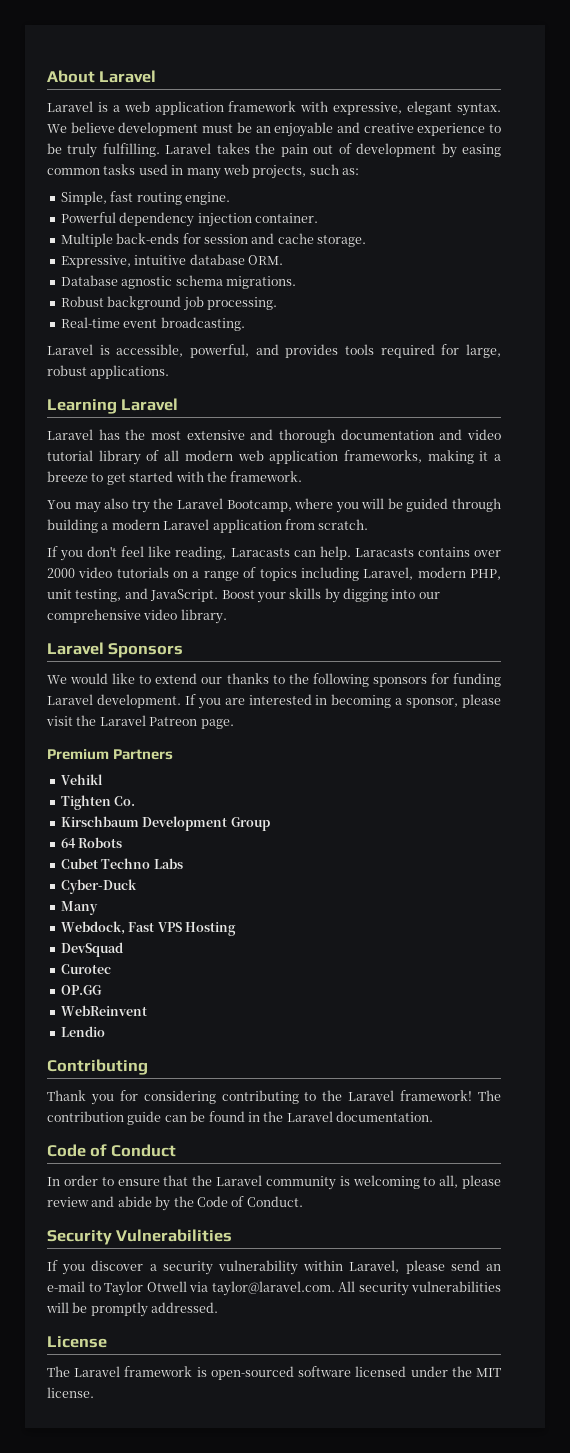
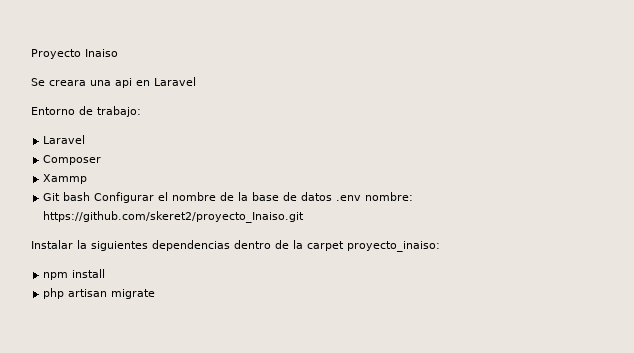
- About Laravel
- Laravel is a web application framework with expressive, elegant syntax. We believe development must be an enjoyable and creative experience to be truly fulfilling. Laravel takes the pain out of development by easing common tasks used in many web projects, such as:
- Simple, fast routing engine.
- Powerful dependency injection container.
- Multiple back-ends for session and cache storage.
- Expressive, intuitive database ORM.
- Database agnostic schema migrations.
- Robust background job processing.
- Real-time event broadcasting.
- Laravel is accessible, powerful, and provides tools required for large, robust applications.
- Learning Laravel
- Laravel has the most extensive and thorough documentation and video tutorial library of all modern web application frameworks, making it a breeze to get started with the framework.
- You may also try the Laravel Bootcamp, where you will be guided through building a modern Laravel application from scratch.
- If you don't feel like reading, Laracasts can help. Laracasts contains over 2000 video tutorials on a range of topics including Laravel, modern PHP, unit testing, and JavaScript. Boost your skills by digging into our comprehensive video library.
- Laravel Sponsors
- We would like to extend our thanks to the following sponsors for funding Laravel development. If you are interested in becoming a sponsor, please visit the Laravel Patreon page.
- Premium Partners
- Vehikl
- Tighten Co.
- Kirschbaum Development Group
- 64 Robots
- Cubet Techno Labs
- Cyber-Duck
- Many
- Webdock, Fast VPS Hosting
- DevSquad
- Curotec
- OP.GG
- WebReinvent
- Lendio
- Contributing
- Thank you for considering contributing to the Laravel framework! The contribution guide can be found in the Laravel documentation.
- Code of Conduct
- In order to ensure that the Laravel community is welcoming to all, please review and abide by the Code of Conduct.
- Security Vulnerabilities
- If you discover a security vulnerability within Laravel, please send an e-mail to Taylor Otwell via taylor@laravel.com. All security vulnerabilities will be promptly addressed.
- License
- The Laravel framework is open-sourced software licensed under the MIT license.
+ Proyecto Inaiso
+ Se creara una api en Laravel
+ Entorno de trabajo:
+ Laravel
+ Composer
+ Xammp
+ Git bash Configurar el nombre de la base de datos .env nombre: https://github.com/skeret2/proyecto_Inaiso.git
+ Instalar la siguientes dependencias dentro de la carpet proyecto_inaiso:
+ npm install
+ php artisan migrate

